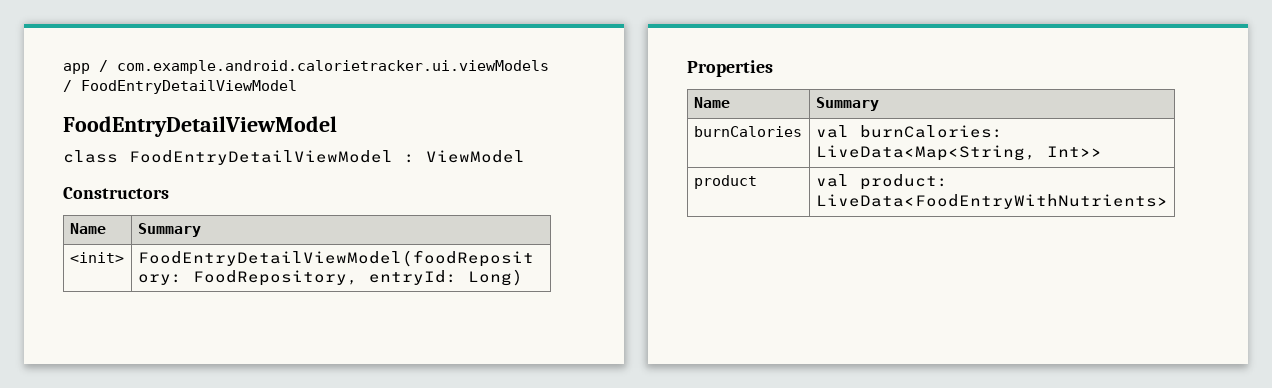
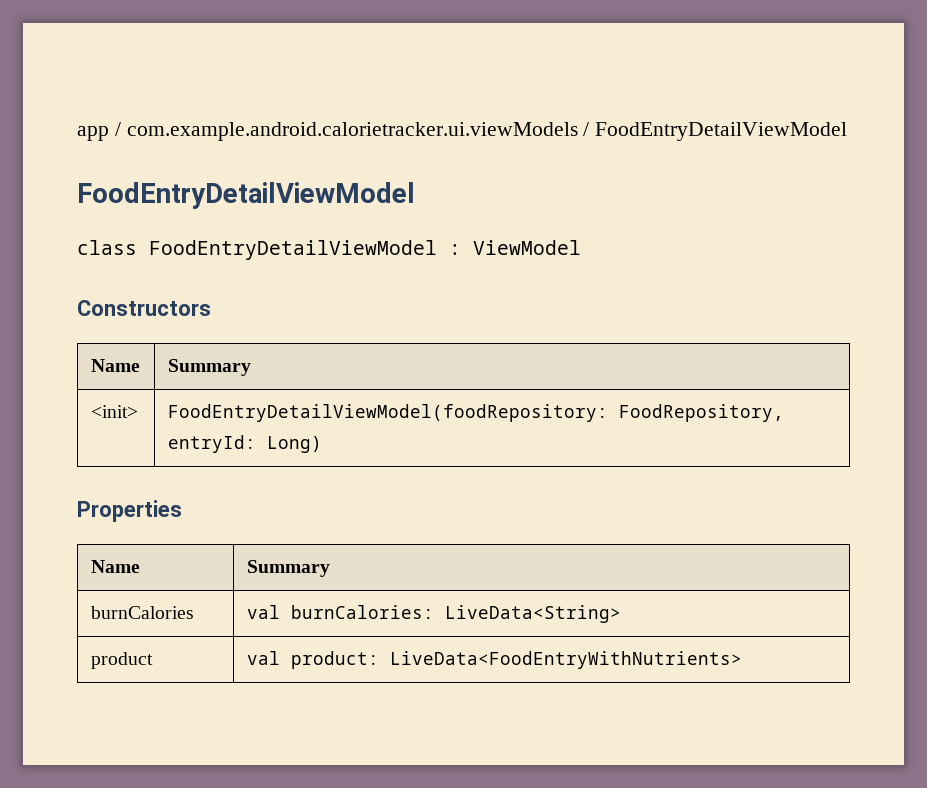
- burnCalories | val burnCalories: LiveData<Map<String, Int>>
+ burnCalories | val burnCalories: LiveData<String>

